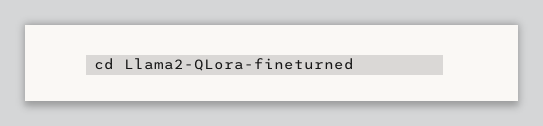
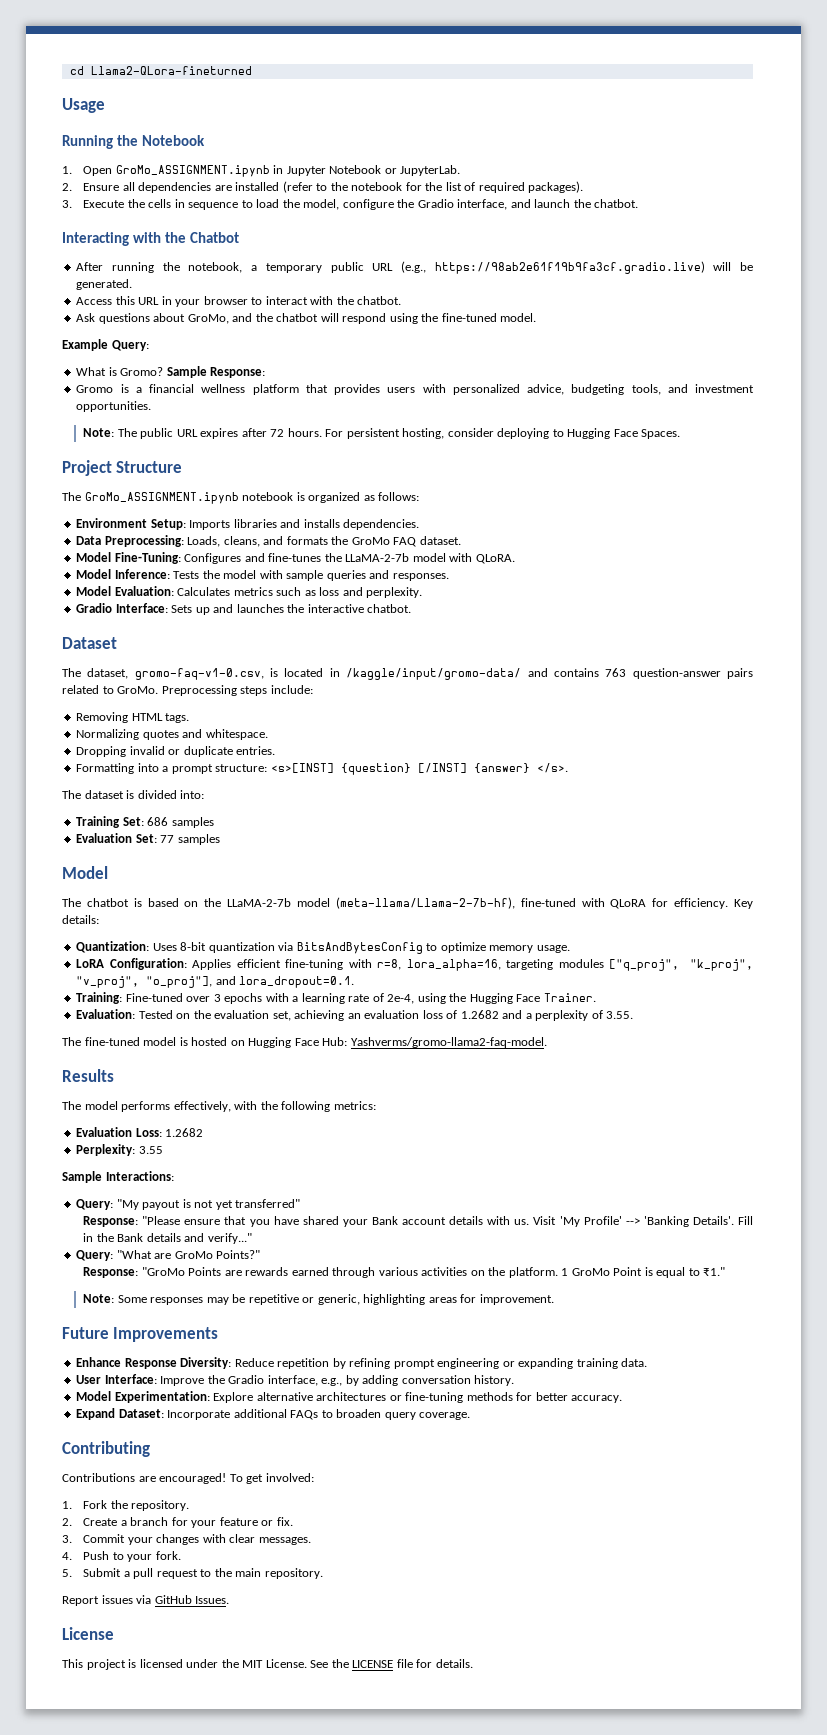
+ Usage
+ Running the Notebook
+ 1. Open GroMo_ASSIGNMENT.ipynb in Jupyter Notebook or JupyterLab.
+ 2. Ensure all dependencies are installed (refer to the notebook for the list of required packages).
+ 3. Execute the cells in sequence to load the model, configure the Gradio interface, and launch the chatbot.
+ Interacting with the Chatbot
+ After running the notebook, a temporary public URL (e.g., https://98ab2e61f19b9fa3cf.gradio.live) will be generated.
+ Access this URL in your browser to interact with the chatbot.
+ Ask questions about GroMo, and the chatbot will respond using the fine-tuned model.
+ Example Query:
+ What is Gromo? Sample Response:
+ Gromo is a financial wellness platform that provides users with personalized advice, budgeting tools, and investment opportunities.
+ Note: The public URL expires after 72 hours. For persistent hosting, consider deploying to Hugging Face Spaces.
+ Project Structure
+ The GroMo_ASSIGNMENT.ipynb notebook is organized as follows:
+ Environment Setup: Imports libraries and installs dependencies.
+ Data Preprocessing: Loads, cleans, and formats the GroMo FAQ dataset.
+ Model Fine-Tuning: Configures and fine-tunes the LLaMA-2-7b model with QLoRA.
+ Model Inference: Tests the model with sample queries and responses.
+ Model Evaluation: Calculates metrics such as loss and perplexity.
+ Gradio Interface: Sets up and launches the interactive chatbot.
+ Dataset
+ The dataset, gromo-faq-v1-0.csv, is located in /kaggle/input/gromo-data/ and contains 763 question-answer pairs related to GroMo. Preprocessing steps include:
+ Removing HTML tags.
+ Normalizing quotes and whitespace.
+ Dropping invalid or duplicate entries.
+ Formatting into a prompt structure: <s>[INST] {question} [/INST] {answer} </s>.
+ The dataset is divided into:
+ Training Set: 686 samples
+ Evaluation Set: 77 samples
+ Model
+ The chatbot is based on the LLaMA-2-7b model (meta-llama/Llama-2-7b-hf), fine-tuned with QLoRA for efficiency. Key details:
+ Quantization: Uses 8-bit quantization via BitsAndBytesConfig to optimize memory usage.
+ LoRA Configuration: Applies efficient fine-tuning with r=8, lora_alpha=16, targeting modules ["q_proj", "k_proj", "v_proj", "o_proj"], and lora_dropout=0.1.
+ Training: Fine-tuned over 3 epochs with a learning rate of 2e-4, using the Hugging Face Trainer.
+ Evaluation: Tested on the evaluation set, achieving an evaluation loss of 1.2682 and a perplexity of 3.55.
+ The fine-tuned model is hosted on Hugging Face Hub: Yashverms/gromo-llama2-faq-model.
+ Results
+ The model performs effectively, with the following metrics:
+ Evaluation Loss: 1.2682
+ Perplexity: 3.55
+ Sample Interactions:
+ Query: "My payout is not yet transferred"
+ Response: "Please ensure that you have shared your Bank account details with us. Visit 'My Profile' --> 'Banking Details'. Fill in the Bank details and verify..."
+ Query: "What are GroMo Points?"
+ Response: "GroMo Points are rewards earned through various activities on the platform. 1 GroMo Point is equal to ₹1."
+ Note: Some responses may be repetitive or generic, highlighting areas for improvement.
+ Future Improvements
+ Enhance Response Diversity: Reduce repetition by refining prompt engineering or expanding training data.
+ User Interface: Improve the Gradio interface, e.g., by adding conversation history.
+ Model Experimentation: Explore alternative architectures or fine-tuning methods for better accuracy.
+ Expand Dataset: Incorporate additional FAQs to broaden query coverage.
+ Contributing
+ Contributions are encouraged! To get involved:
+ 1. Fork the repository.
+ 2. Create a branch for your feature or fix.
+ 3. Commit your changes with clear messages.
+ 4. Push to your fork.
+ 5. Submit a pull request to the main repository.
+ Report issues via GitHub Issues.
+ License
+ This project is licensed under the MIT License. See the LICENSE file for details.

